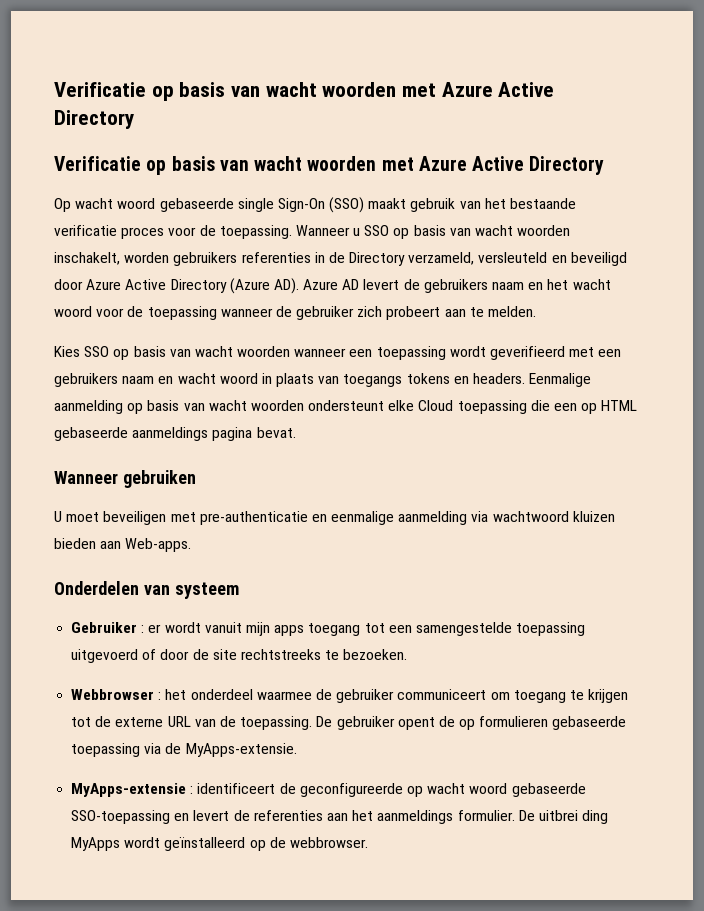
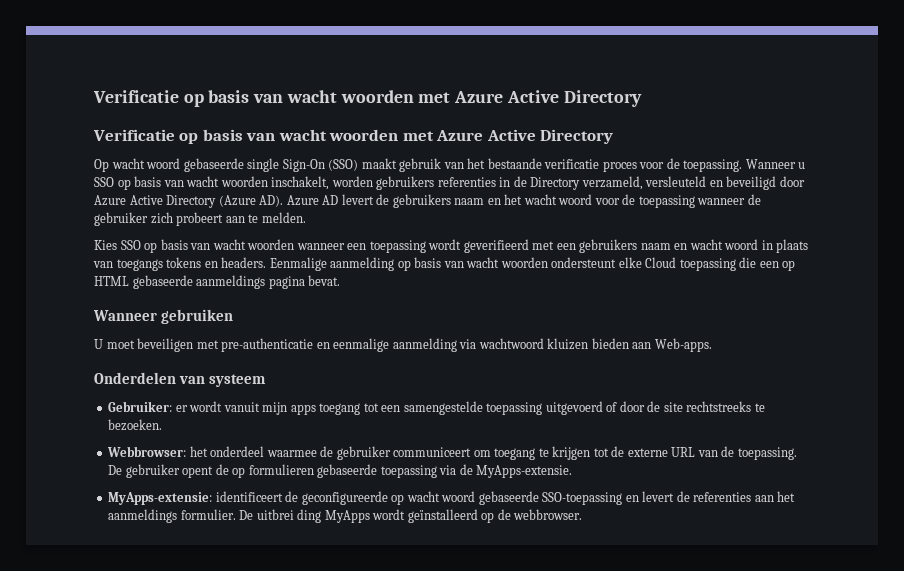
- Gebruiker : er wordt vanuit mijn apps toegang tot een samengestelde toepassing uitgevoerd of door de site rechtstreeks te bezoeken.
+ Gebruiker: er wordt vanuit mijn apps toegang tot een samengestelde toepassing uitgevoerd of door de site rechtstreeks te bezoeken.
- Webbrowser : het onderdeel waarmee de gebruiker communiceert om toegang te krijgen tot de externe URL van de toepassing.
+ Webbrowser: het onderdeel waarmee de gebruiker communiceert om toegang te krijgen tot de externe URL van de toepassing.
- MyApps-extensie : identificeert de geconfigureerde op wacht woord gebaseerde SSO-toepassing en levert de referenties aan het aanmeldings formulier.
+ MyApps-extensie: identificeert de geconfigureerde op wacht woord gebaseerde SSO-toepassing en levert de referenties aan het aanmeldings formulier.

